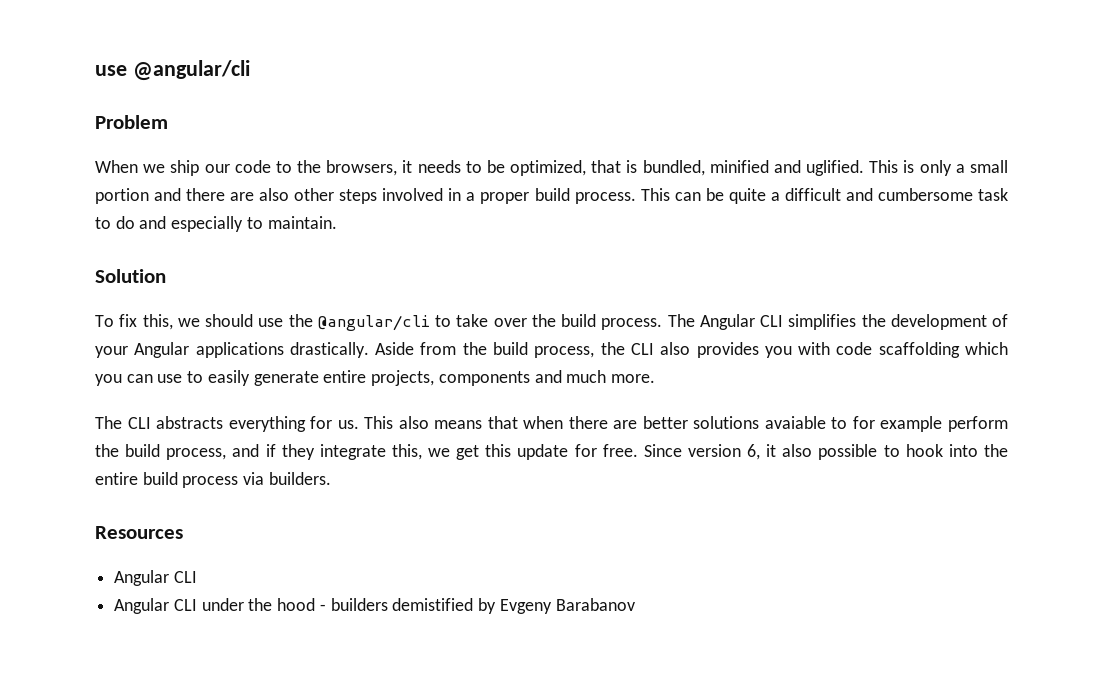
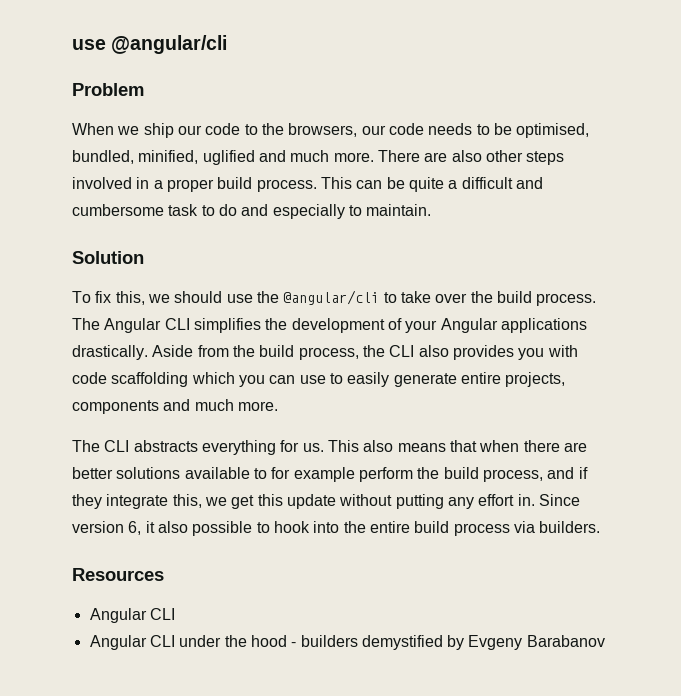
- When we ship our code to the browsers, it needs to be optimized, that is bundled, minified and uglified. This is only a small portion and there are also other steps involved in a proper build process.
+ When we ship our code to the browsers, our code needs to be optimised, bundled, minified, uglified and much more. There are also other steps involved in a proper build process.
- This also means that when there are better solutions avaiable to for example perform the build process, and if they integrate this, we get this update for free.
+ This also means that when there are better solutions available to for example perform the build process, and if they integrate this, we get this update without putting any effort in.
- Angular CLI under the hood - builders demistified by Evgeny Barabanov
+ Angular CLI under the hood - builders demystified by Evgeny Barabanov

